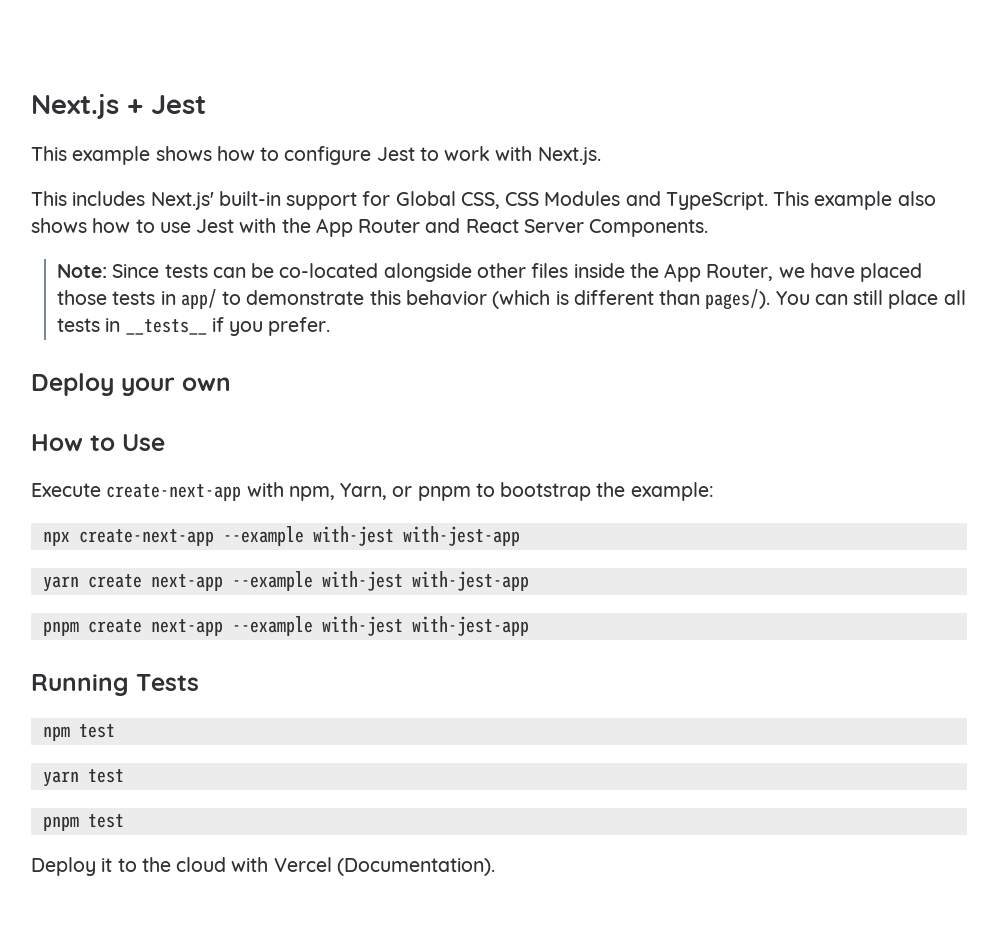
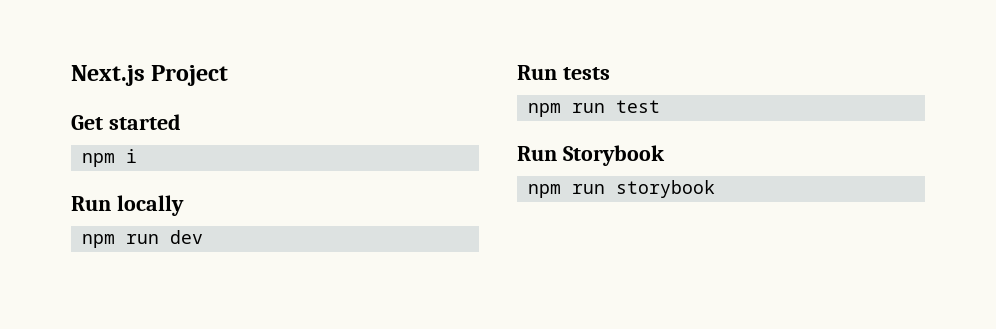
- Next.js + Jest
- This example shows how to configure Jest to work with Next.js.
- This includes Next.js' built-in support for Global CSS, CSS Modules and TypeScript. This example also shows how to use Jest with the App Router and React Server Components.
- Note: Since tests can be co-located alongside other files inside the App Router, we have placed those tests in app/ to demonstrate this behavior (which is different than pages/). You can still place all tests in __tests__ if you prefer.
- Deploy your own
- How to Use
- Execute create-next-app with npm, Yarn, or pnpm to bootstrap the example:
- npx create-next-app --example with-jest with-jest-app
- yarn create next-app --example with-jest with-jest-app
- pnpm create next-app --example with-jest with-jest-app
- Running Tests
- npm test
- yarn test
- pnpm test
- Deploy it to the cloud with Vercel (Documentation).
+ Next.js Project
+ Get started
+ npm i
+ Run locally
+ npm run dev
+ Run tests
+ npm run test
+ Run Storybook
+ npm run storybook

